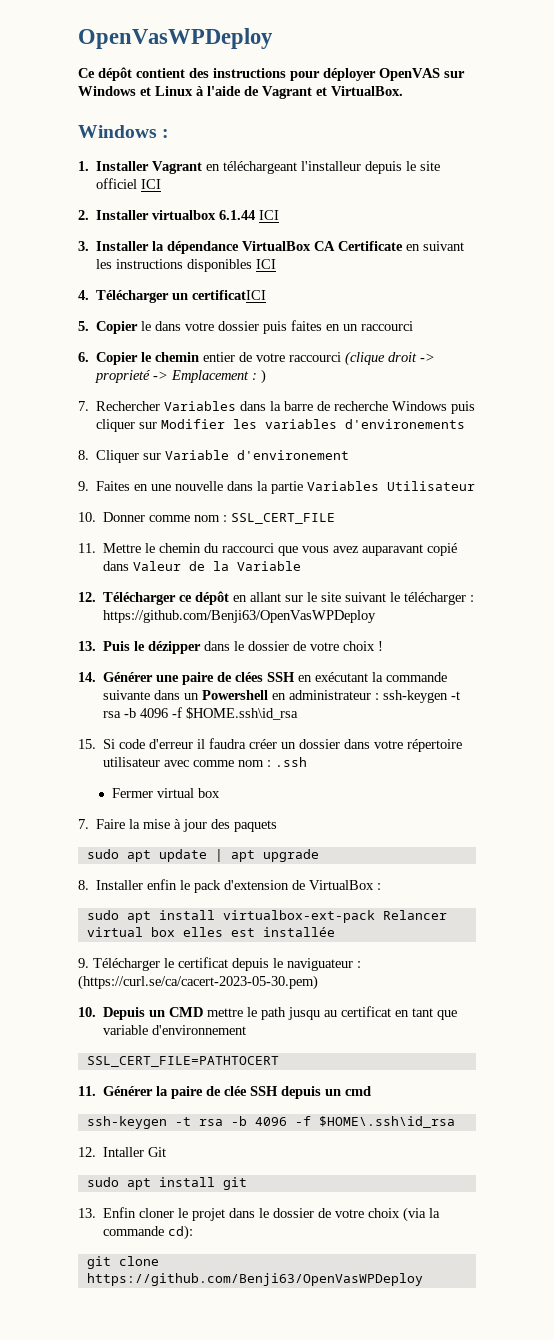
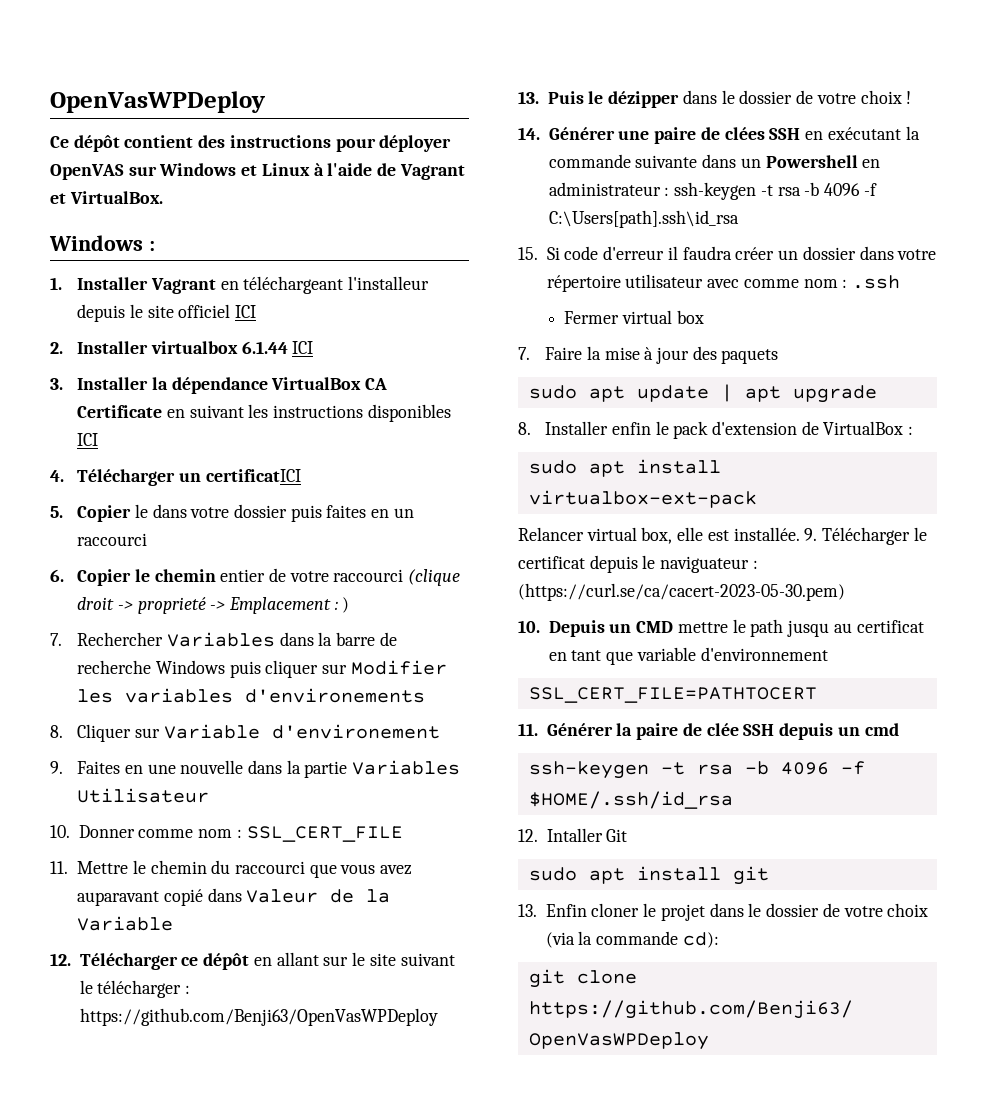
- 14. Générer une paire de clées SSH en exécutant la commande suivante dans un Powershell en administrateur : ssh-keygen -t rsa -b 4096 -f $HOME.ssh\id_rsa
+ 14. Générer une paire de clées SSH en exécutant la commande suivante dans un Powershell en administrateur : ssh-keygen -t rsa -b 4096 -f C:\Users[path].ssh\id_rsa
- sudo apt install virtualbox-ext-pack Relancer virtual box elles est installée
- 9. Télécharger le certificat depuis le naviguateur : (https://curl.se/ca/cacert-2023-05-30.pem)
+ sudo apt install virtualbox-ext-pack
+ Relancer virtual box, elle est installée. 9. Télécharger le certificat depuis le naviguateur : (https://curl.se/ca/cacert-2023-05-30.pem)
- ssh-keygen -t rsa -b 4096 -f $HOME\.ssh\id_rsa
+ ssh-keygen -t rsa -b 4096 -f $HOME/.ssh/id_rsa

